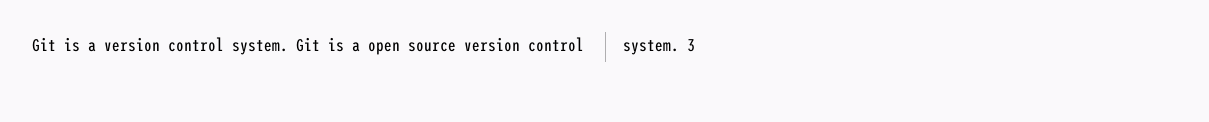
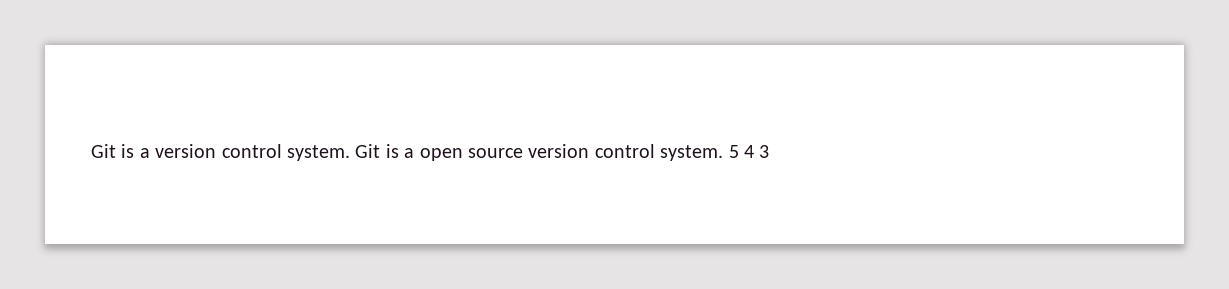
- 3
+ 5 4 3

